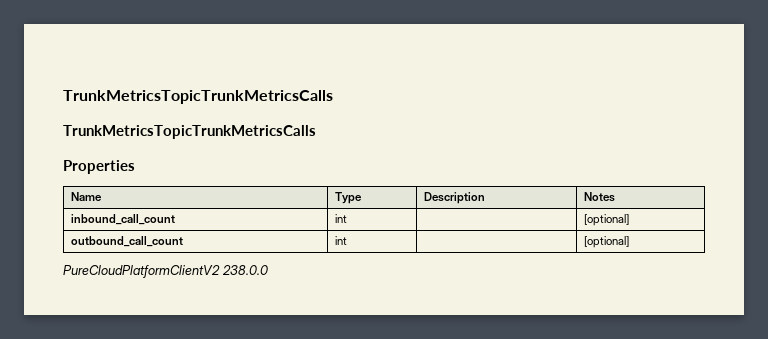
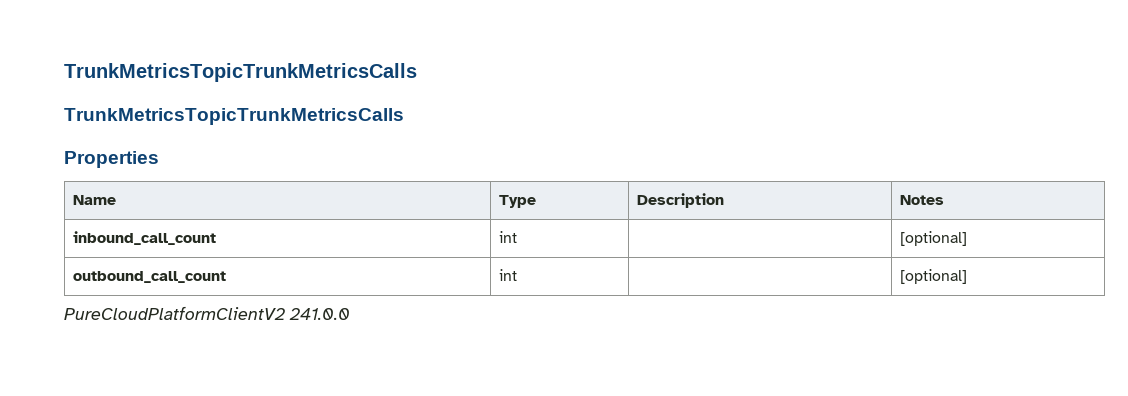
- PureCloudPlatformClientV2 238.0.0
+ PureCloudPlatformClientV2 241.0.0

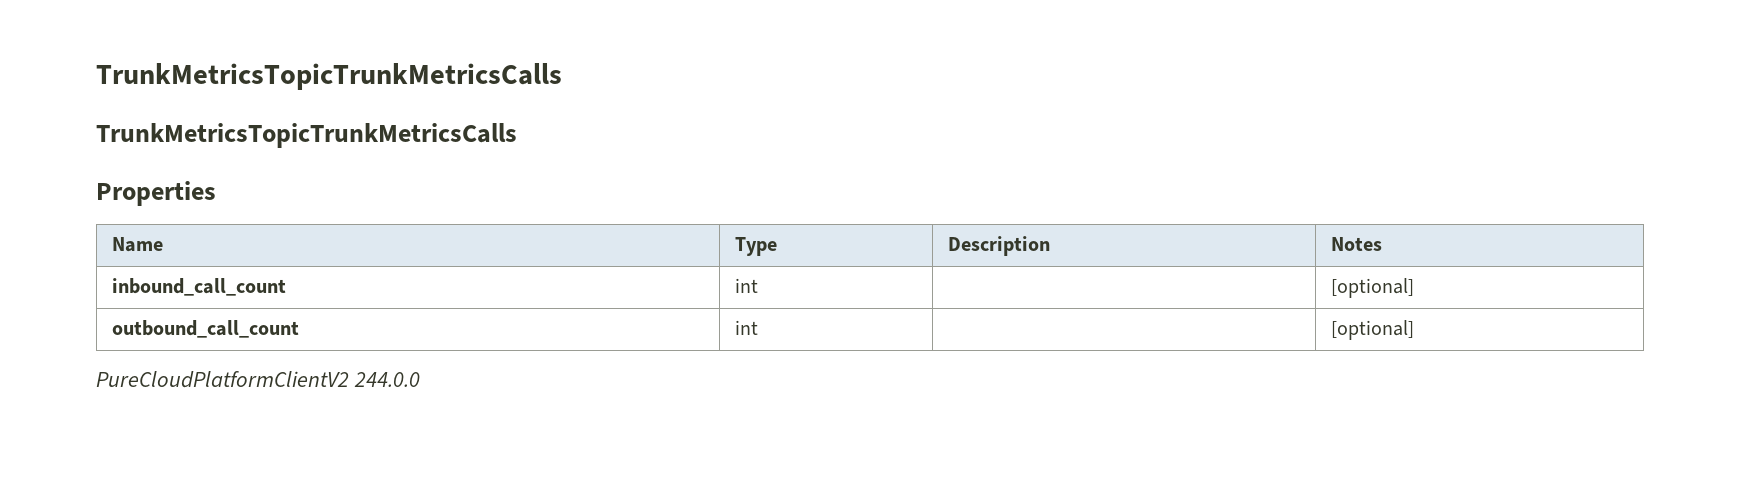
- PureCloudPlatformClientV2 241.0.0
+ PureCloudPlatformClientV2 244.0.0

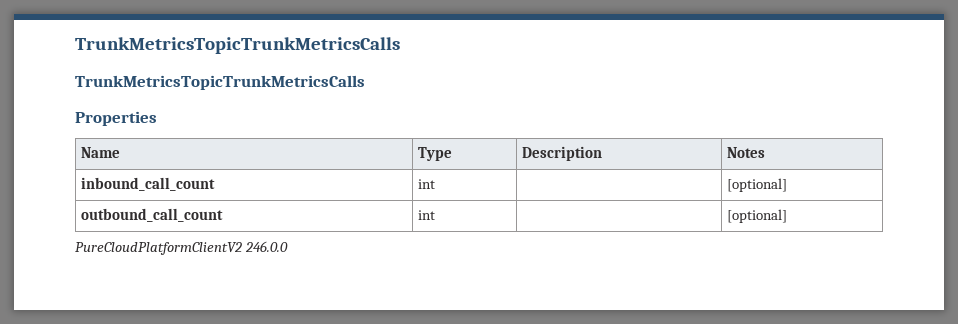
- PureCloudPlatformClientV2 244.0.0
+ PureCloudPlatformClientV2 246.0.0

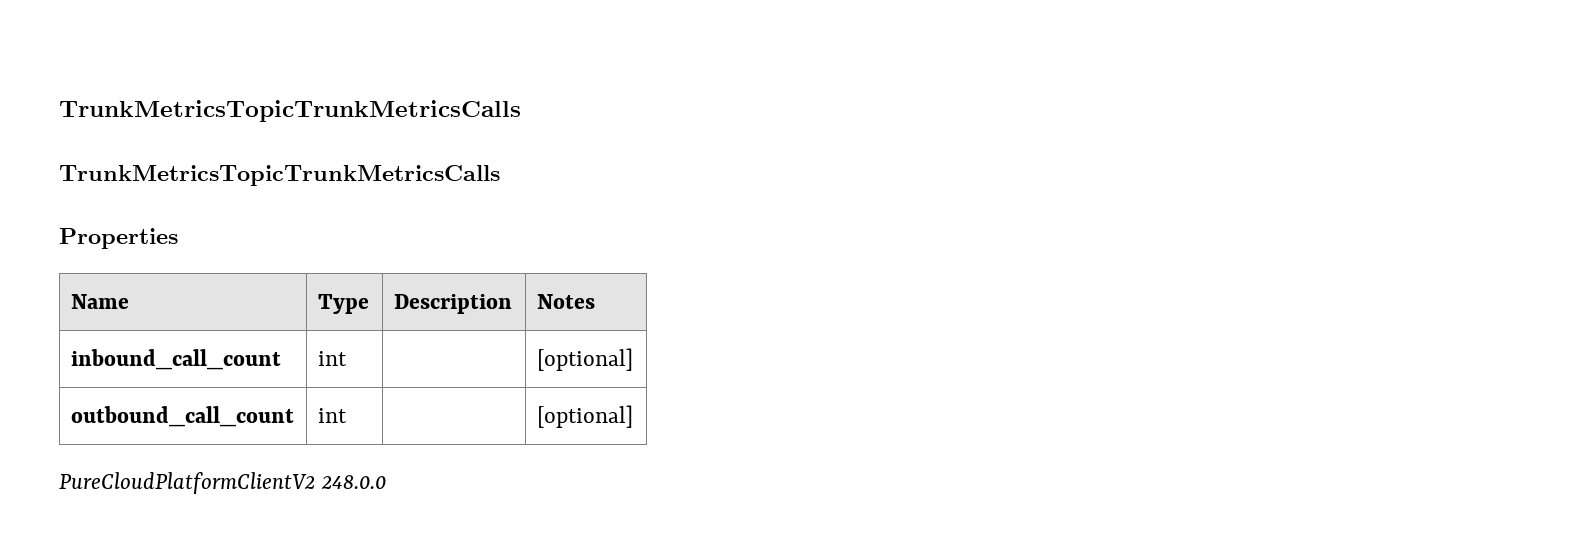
- PureCloudPlatformClientV2 246.0.0
+ PureCloudPlatformClientV2 248.0.0

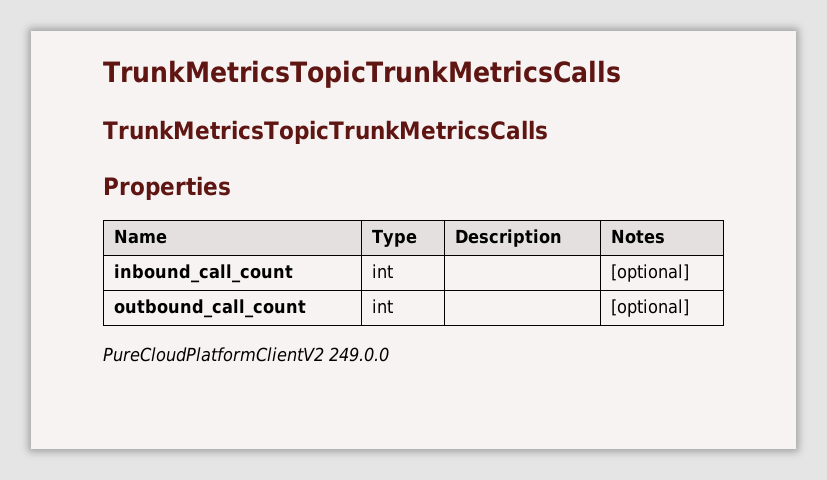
- PureCloudPlatformClientV2 248.0.0
+ PureCloudPlatformClientV2 249.0.0

